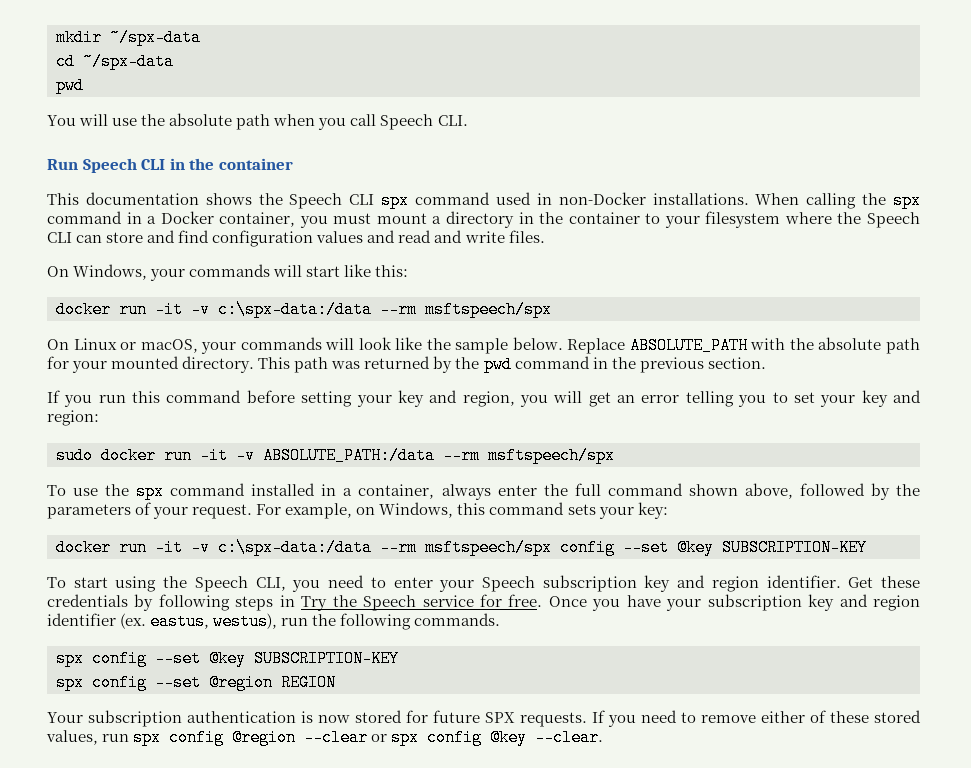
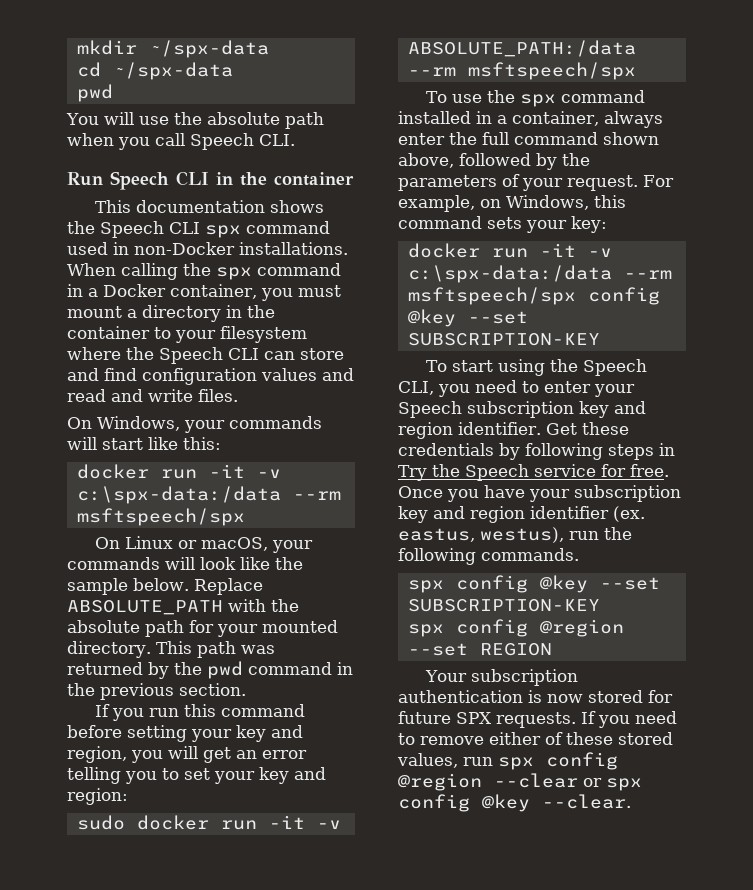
- docker run -it -v c:\spx-data:/data --rm msftspeech/spx config --set @key SUBSCRIPTION-KEY
+ docker run -it -v c:\spx-data:/data --rm msftspeech/spx config @key --set SUBSCRIPTION-KEY
- spx config --set @key SUBSCRIPTION-KEY
+ spx config @key --set SUBSCRIPTION-KEY
- spx config --set @region REGION
+ spx config @region --set REGION

